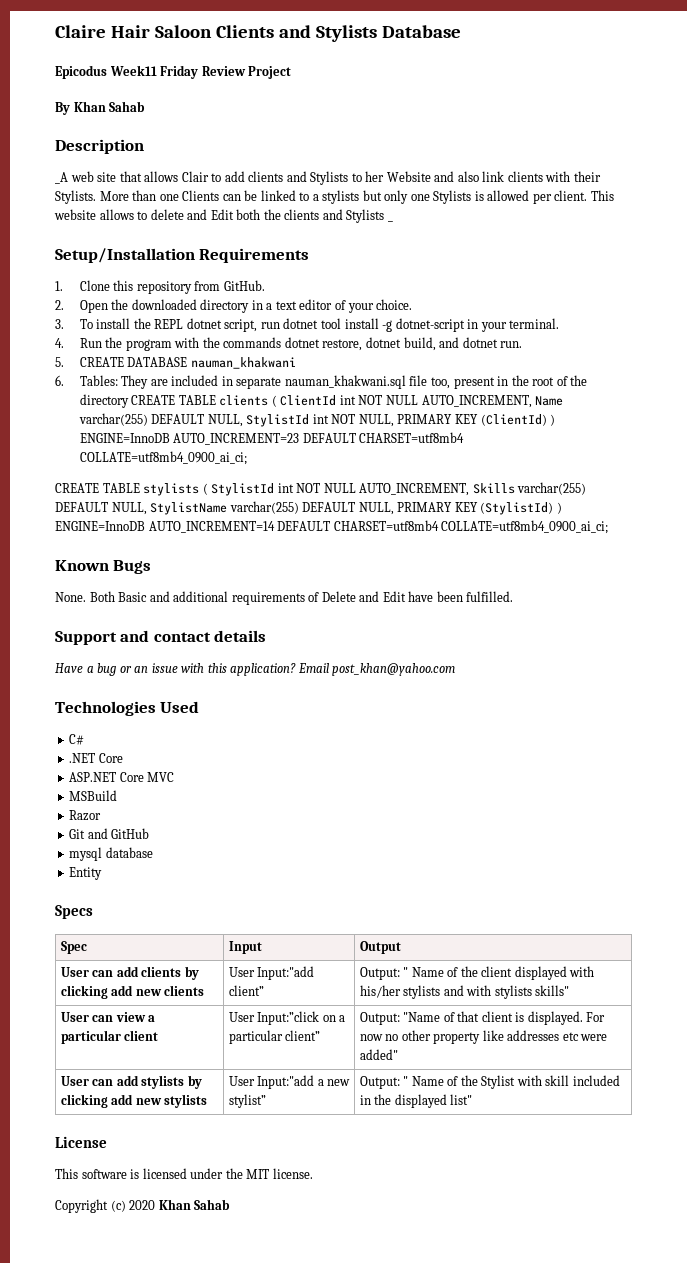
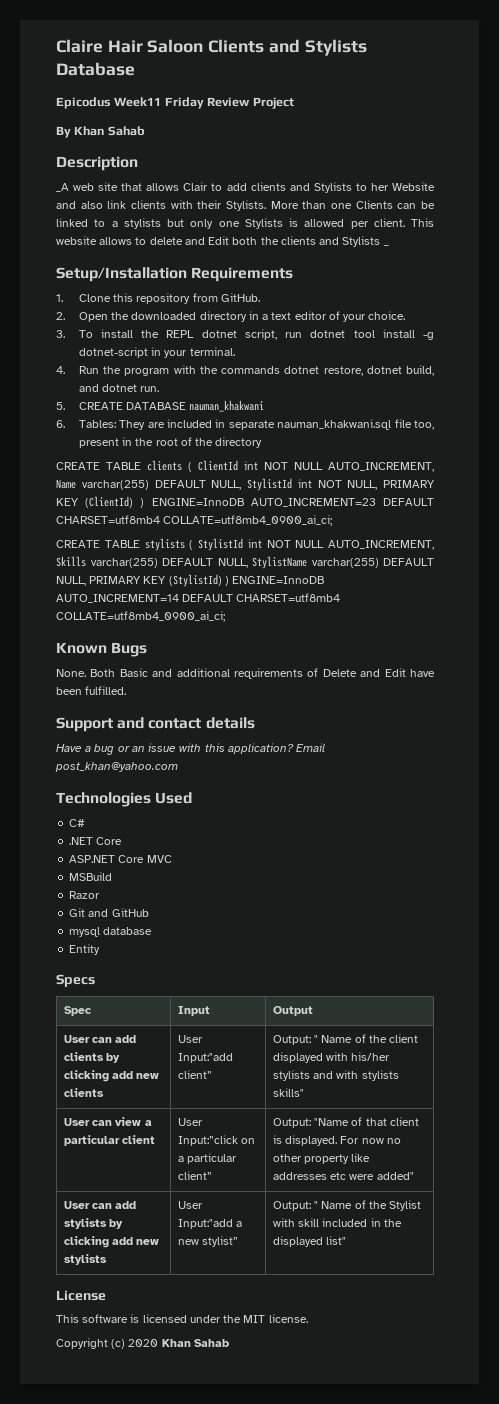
- 6. Tables: They are included in separate nauman_khakwani.sql file too, present in the root of the directory CREATE TABLE clients ( ClientId int NOT NULL AUTO_INCREMENT, Name varchar(255) DEFAULT NULL, StylistId int NOT NULL, PRIMARY KEY (ClientId) ) ENGINE=InnoDB AUTO_INCREMENT=23 DEFAULT CHARSET=utf8mb4 COLLATE=utf8mb4_0900_ai_ci;
+ 6. Tables: They are included in separate nauman_khakwani.sql file too, present in the root of the directory
+ CREATE TABLE clients ( ClientId int NOT NULL AUTO_INCREMENT, Name varchar(255) DEFAULT NULL, StylistId int NOT NULL, PRIMARY KEY (ClientId) ) ENGINE=InnoDB AUTO_INCREMENT=23 DEFAULT CHARSET=utf8mb4 COLLATE=utf8mb4_0900_ai_ci;

